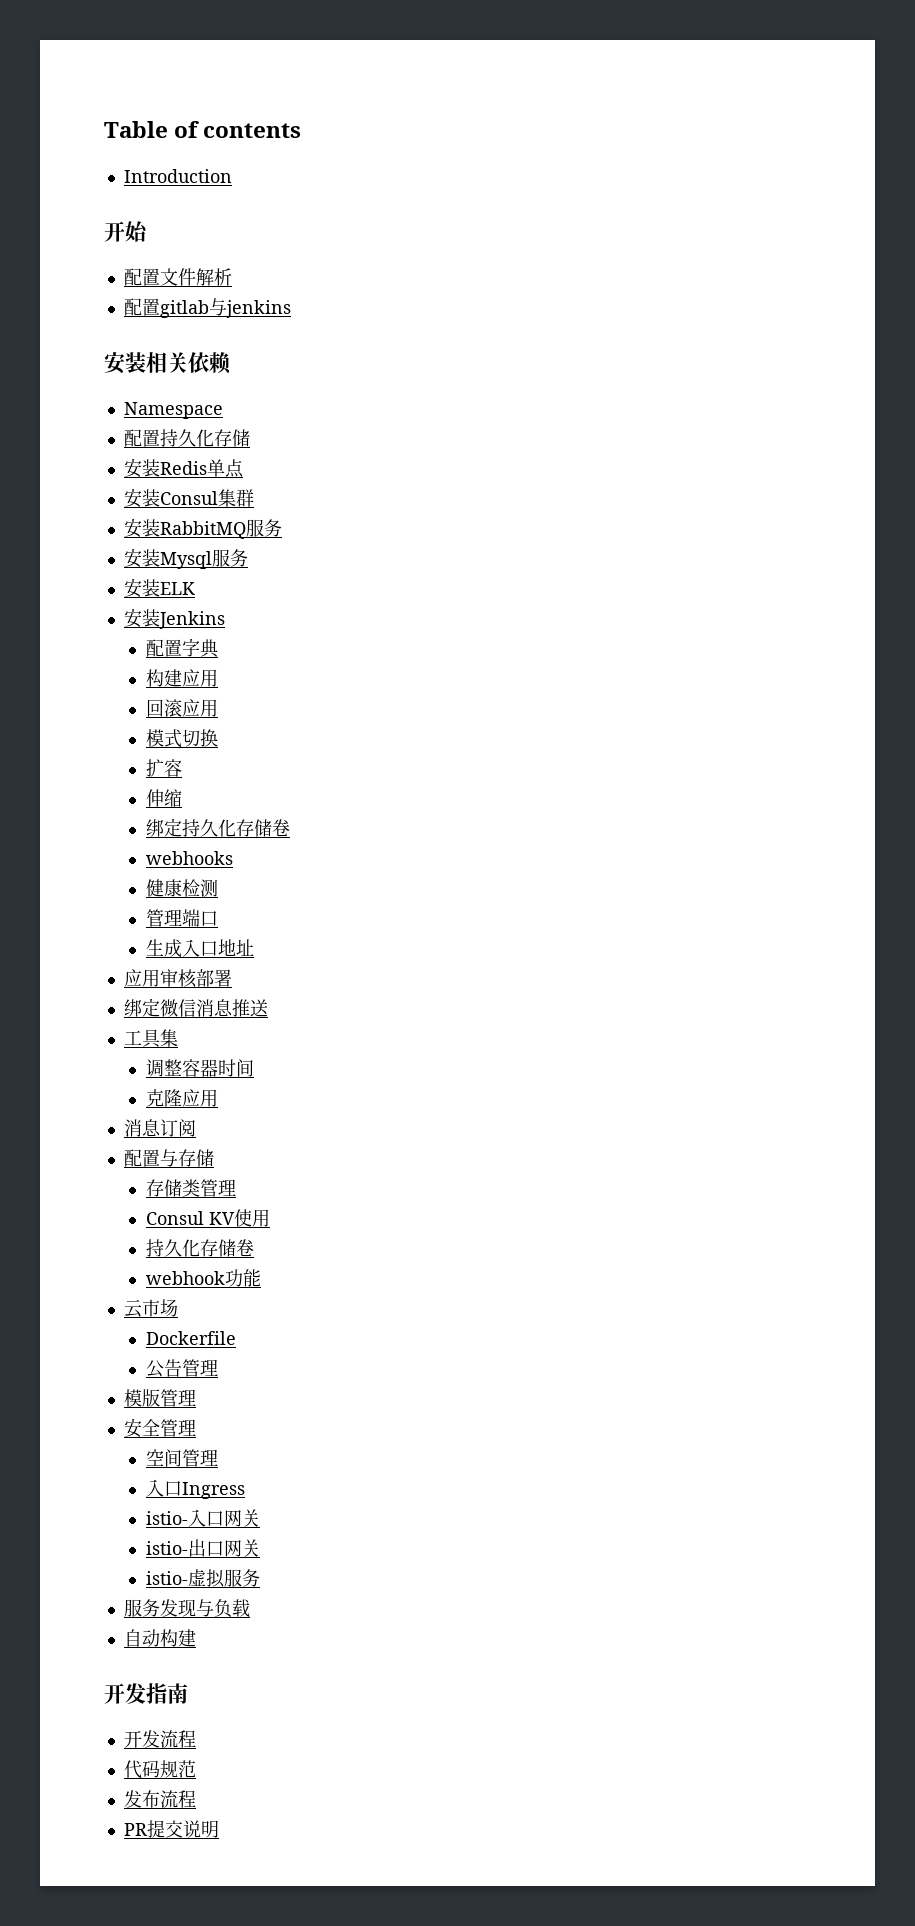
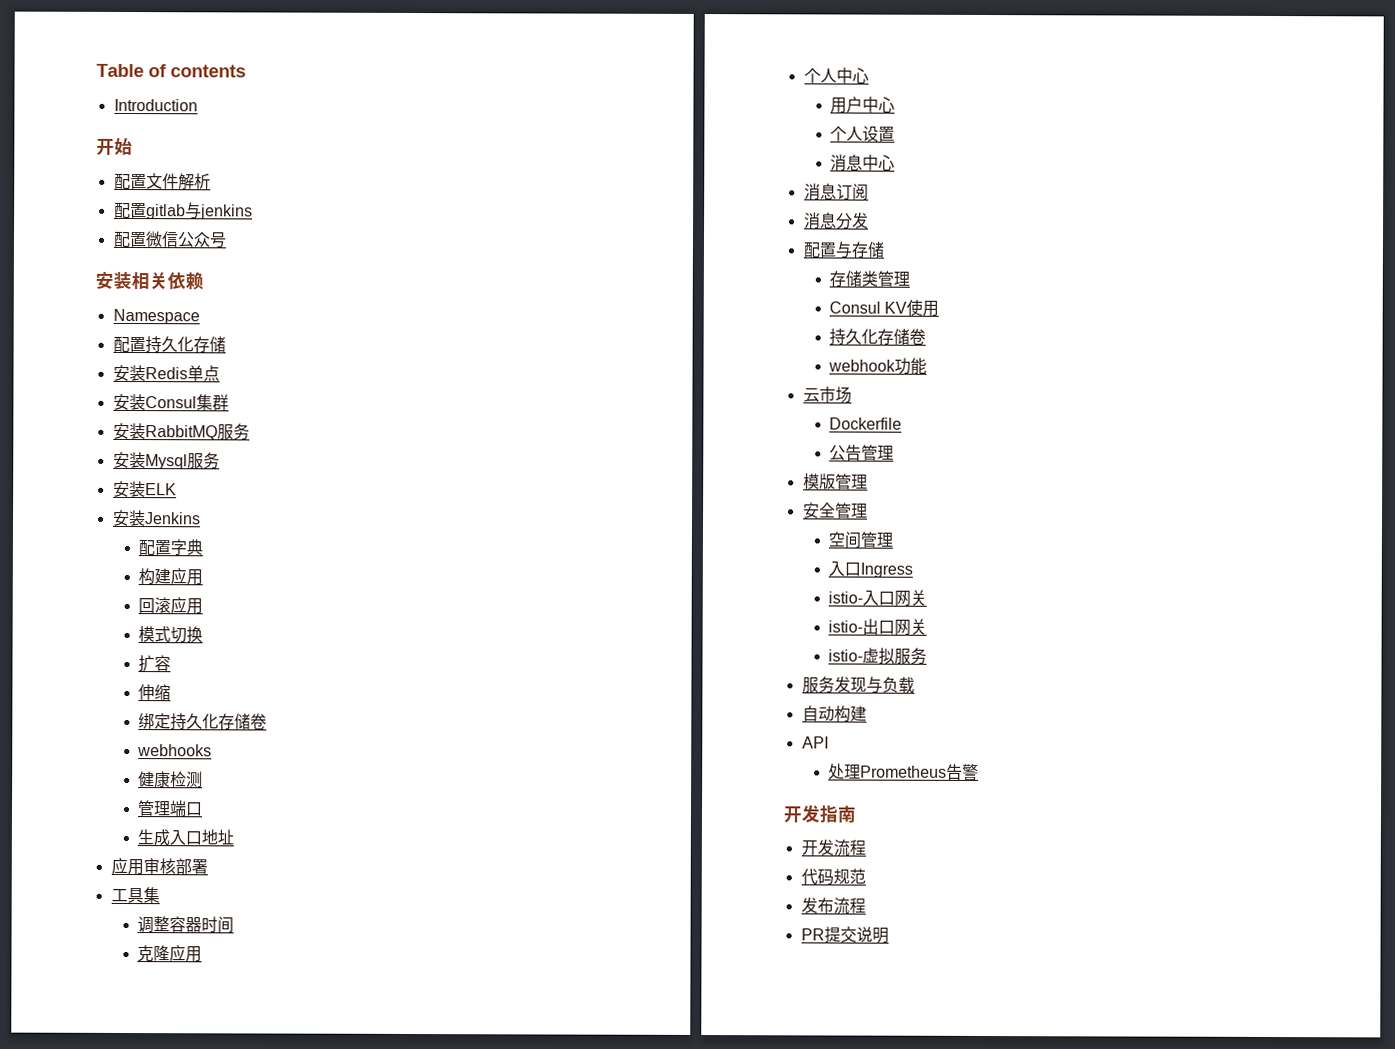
+ 配置微信公众号
- 绑定微信消息推送
+ 个人中心
+ 用户中心
+ 个人设置
+ 消息中心
+ 消息分发
+ API
+ 处理Prometheus告警

